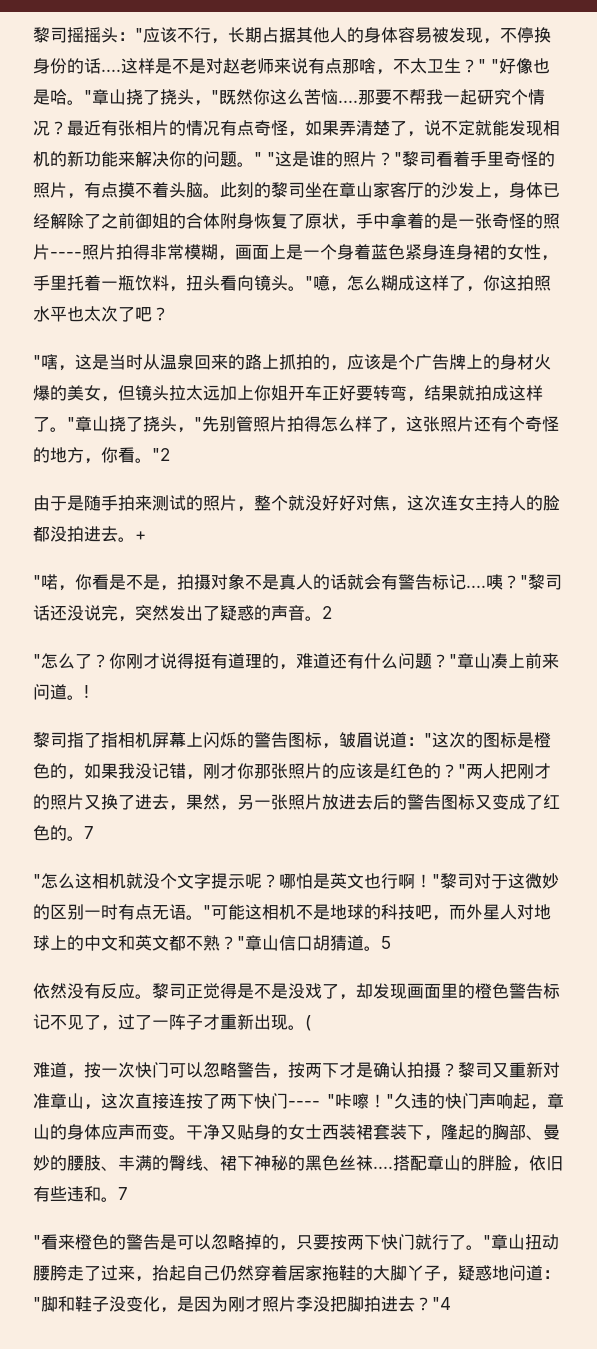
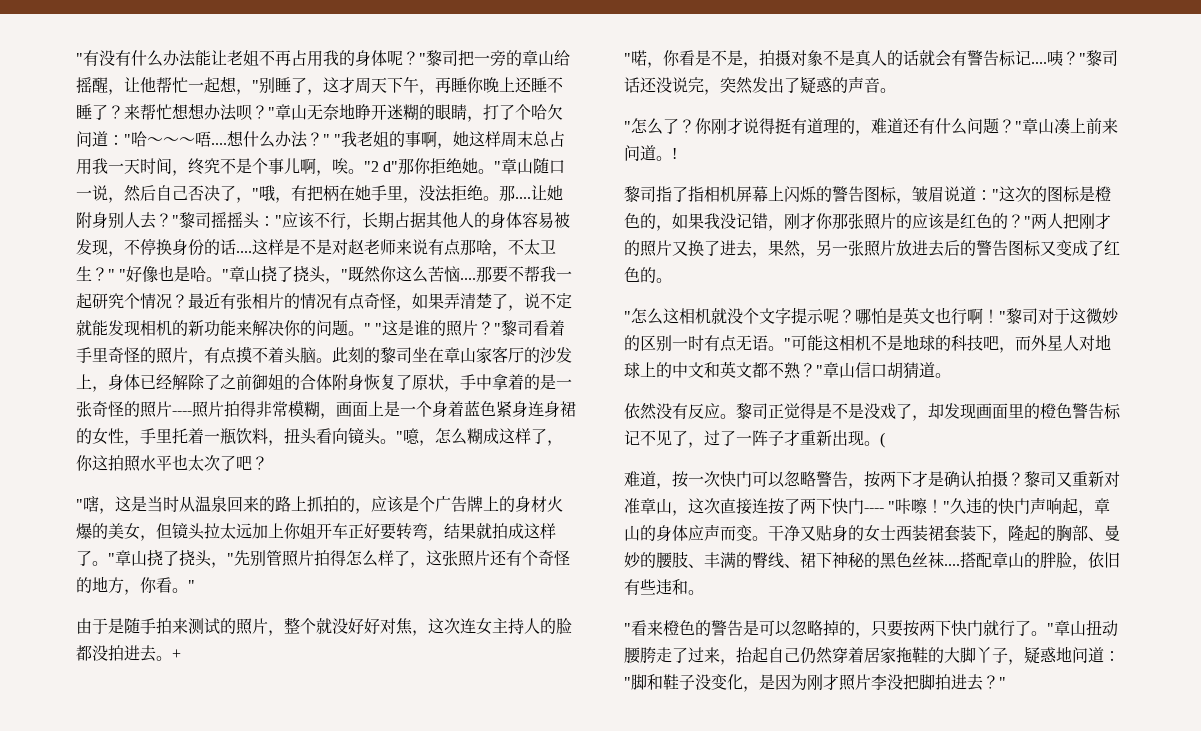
- 黎司摇摇头："应该不行，长期占据其他人的身体容易被发现，不停换身份的话....
+ "有没有什么办法能让老姐不再占用我的身体呢？"黎司把一旁的章山给摇醒，让他帮忙一起想，"别睡了，这才周天下午，再睡你晚上还睡不睡了？来帮忙想想办法呗？"章山无奈地睁开迷糊的眼睛，打了个哈欠问道："哈～～～唔....想什么办法？" "我老姐的事啊，她这样周末总占用我一天时间，终究不是个事儿啊，唉。"2 d"那你拒绝她。"章山随口一说，然后自己否决了，"哦，有把柄在她手里，没法拒绝。那....让她附身别人去？"黎司摇摇头："应该不行，长期占据其他人的身体容易被发现，不停换身份的话....
- "章山挠了挠头，"先别管照片拍得怎么样了，这张照片还有个奇怪的地方，你看。"2
+ "章山挠了挠头，"先别管照片拍得怎么样了，这张照片还有个奇怪的地方，你看。"
- 2
- "两人把刚才的照片又换了进去，果然，另一张照片放进去后的警告图标又变成了红色的。7
+ "两人把刚才的照片又换了进去，果然，另一张照片放进去后的警告图标又变成了红色的。
- 5
- 搭配章山的胖脸，依旧有些违和。7
+ 搭配章山的胖脸，依旧有些违和。
- "章山扭动腰胯走了过来，抬起自己仍然穿着居家拖鞋的大脚丫子，疑惑地问道："脚和鞋子没变化，是因为刚才照片李没把脚拍进去？"4
+ "章山扭动腰胯走了过来，抬起自己仍然穿着居家拖鞋的大脚丫子，疑惑地问道："脚和鞋子没变化，是因为刚才照片李没把脚拍进去？"

